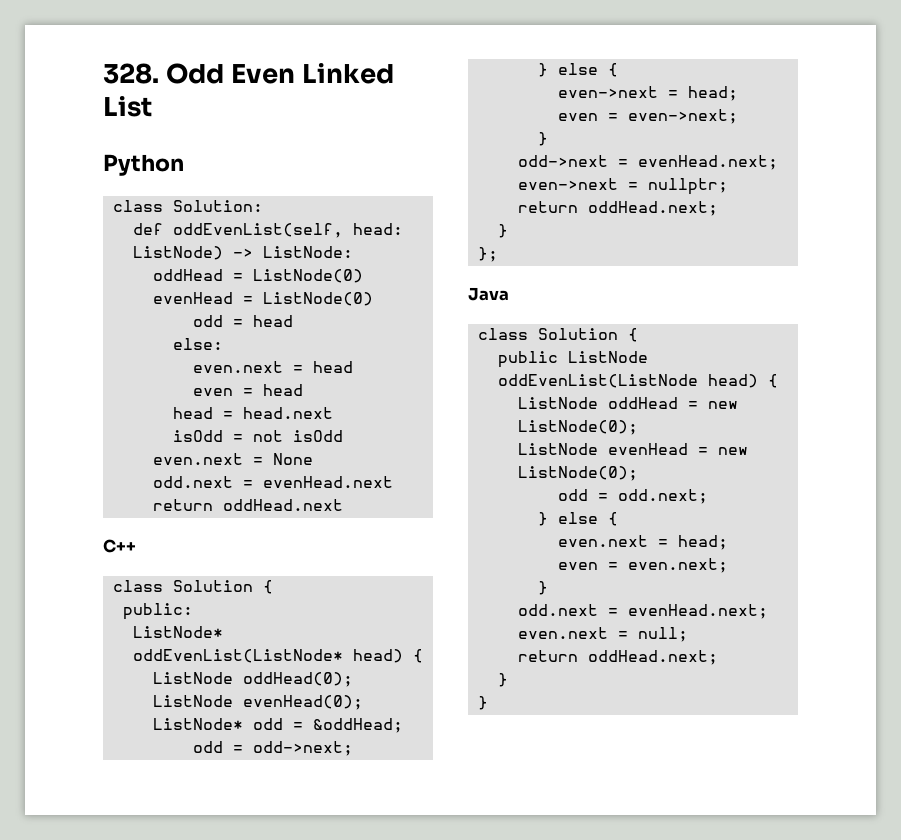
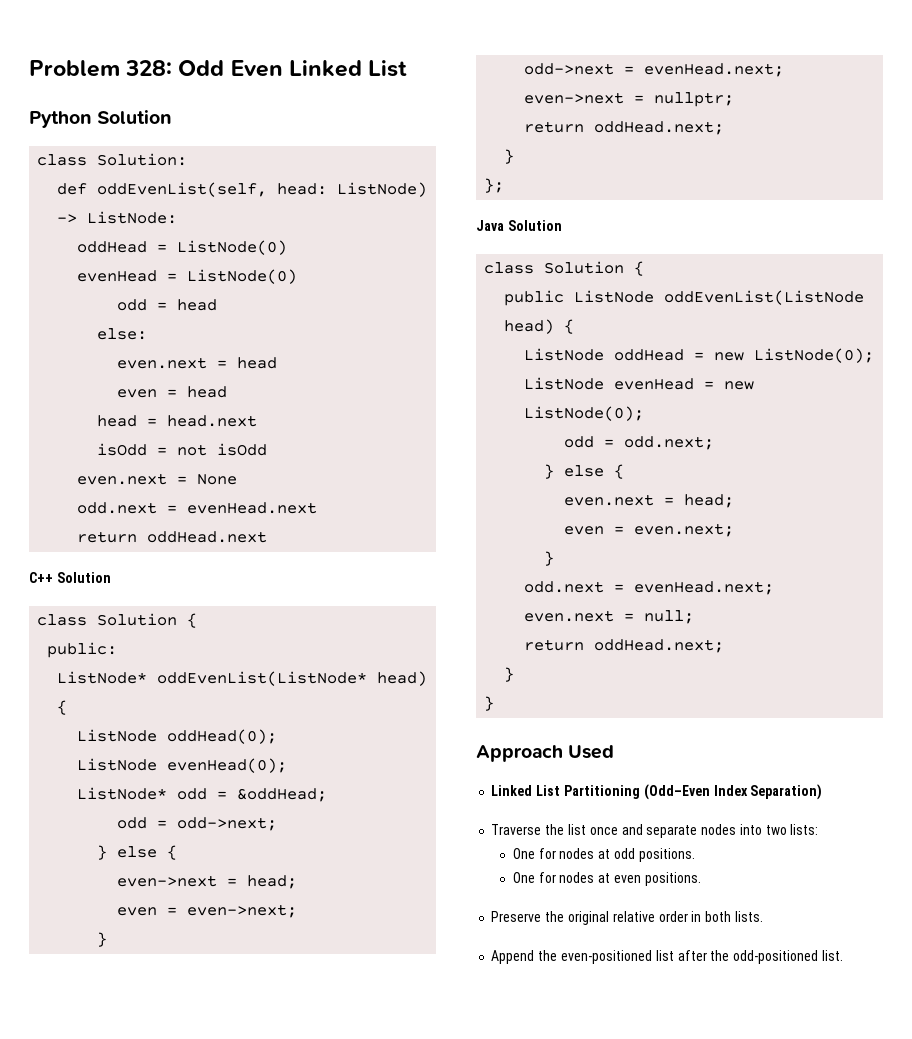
- 328. Odd Even Linked List
+ Problem 328: Odd Even Linked List
- Python
+ Python Solution
- C++
+ C++ Solution
- Java
+ Java Solution
+ Approach Used
+ Linked List Partitioning (Odd–Even Index Separation)
+ Traverse the list once and separate nodes into two lists:
+ One for nodes at odd positions.
+ One for nodes at even positions.
+ Preserve the original relative order in both lists.
+ Append the even-positioned list after the odd-positioned list.

